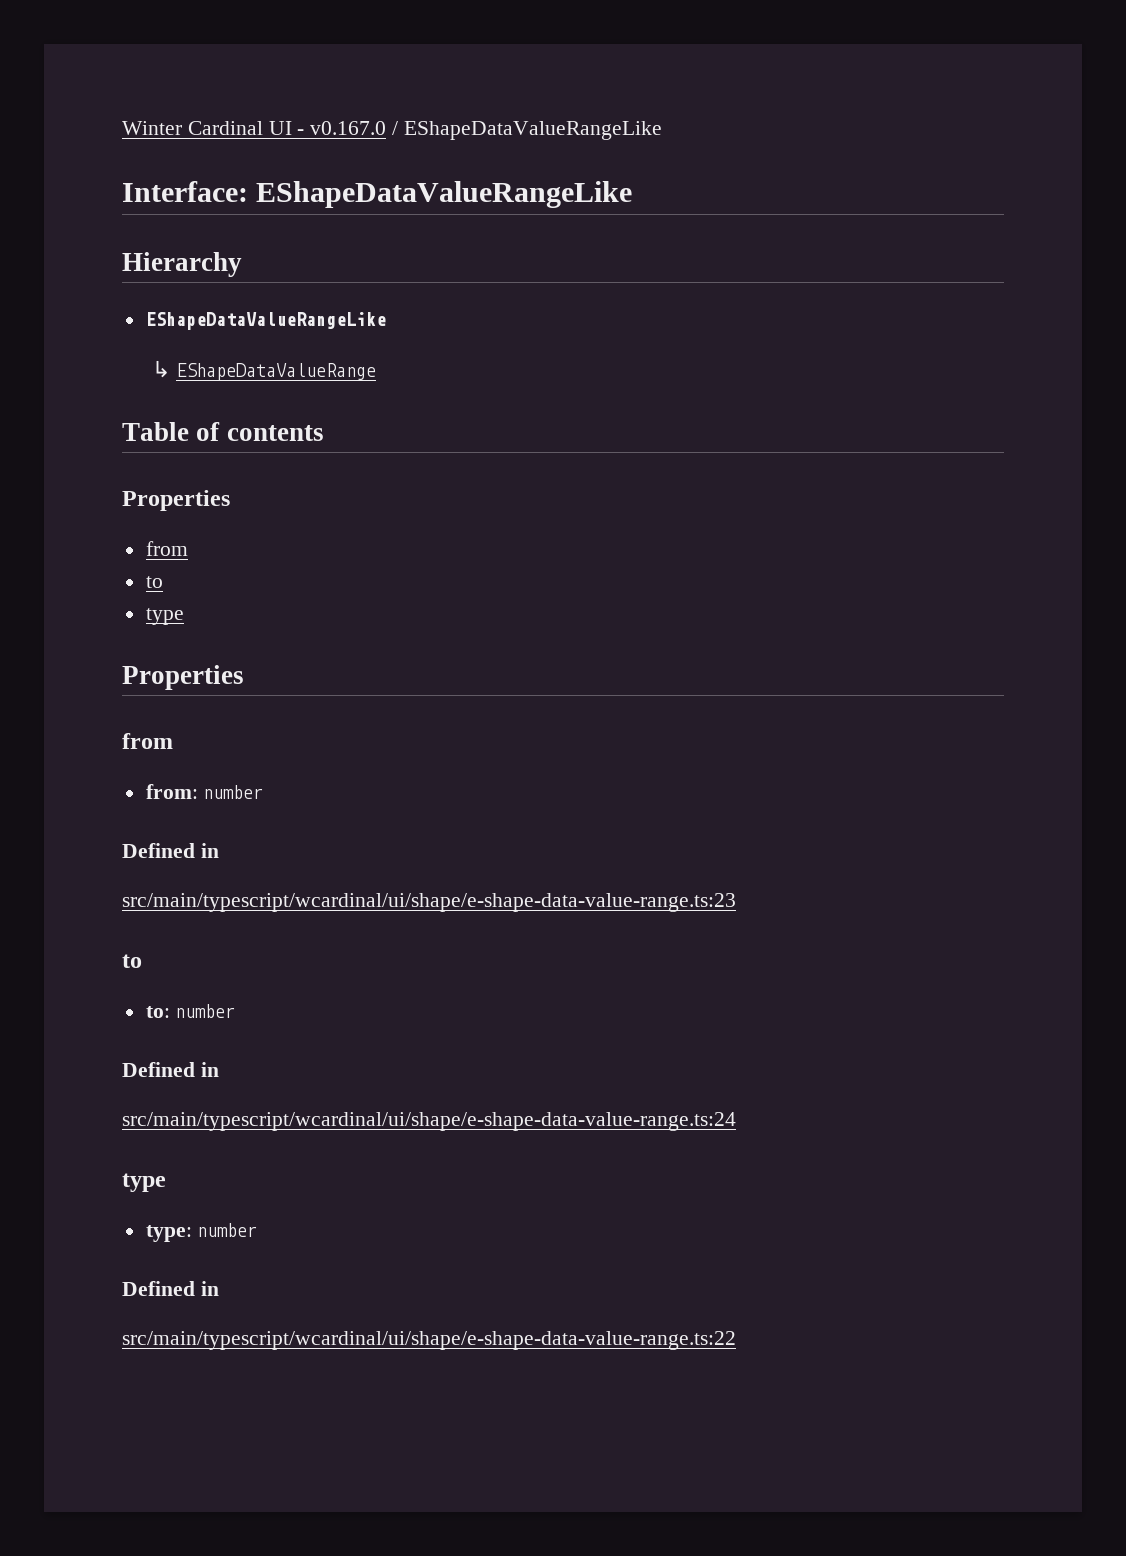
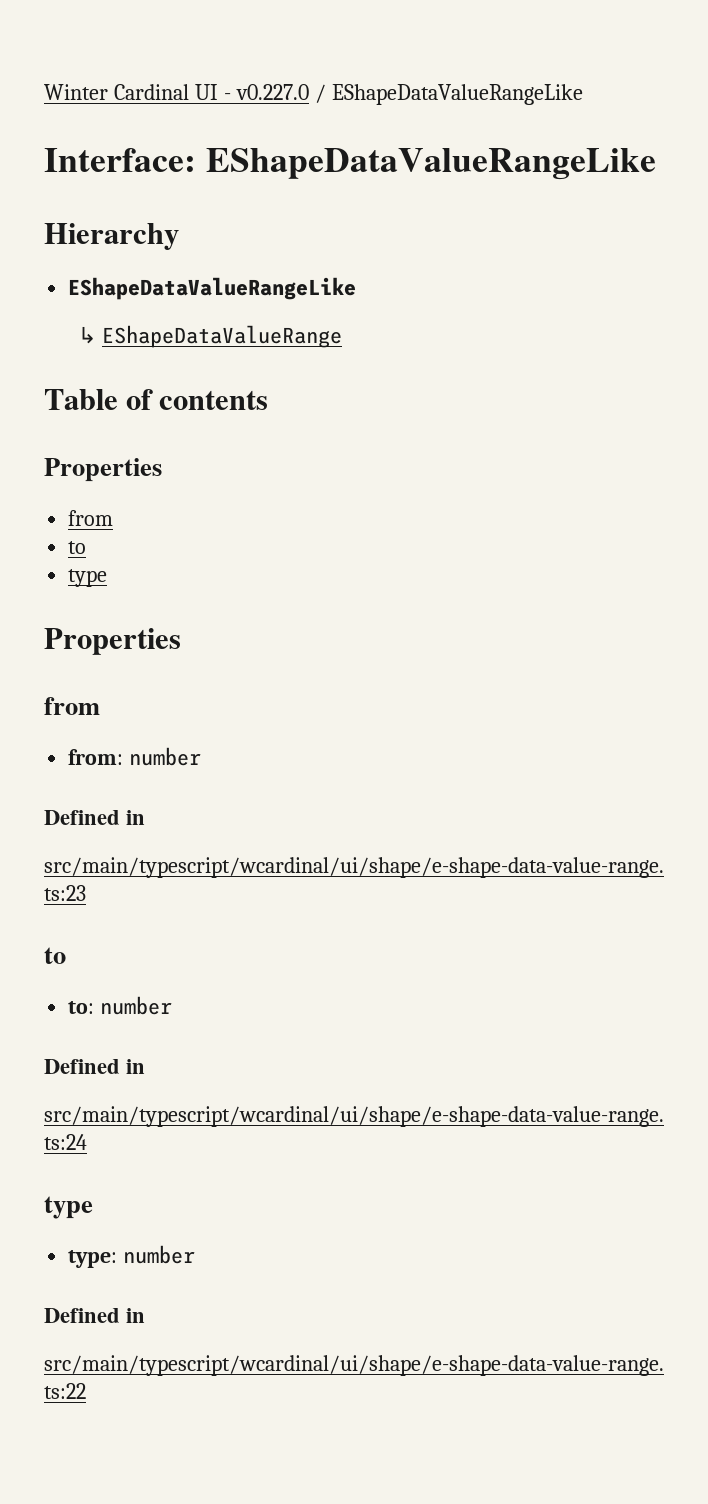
- Winter Cardinal UI - v0.167.0 / EShapeDataValueRangeLike
+ Winter Cardinal UI - v0.227.0 / EShapeDataValueRangeLike

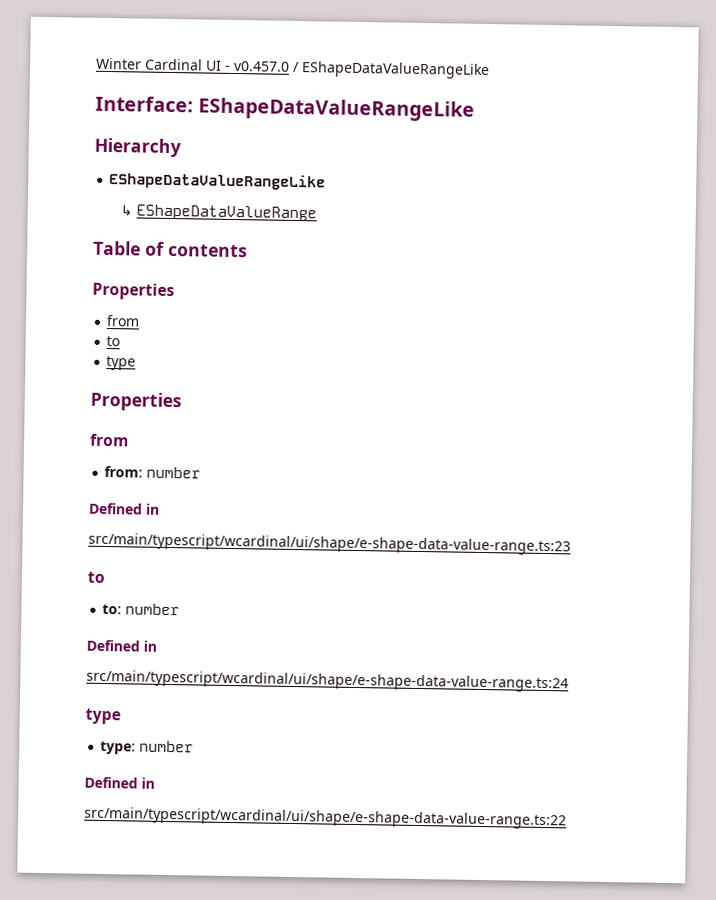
- Winter Cardinal UI - v0.227.0 / EShapeDataValueRangeLike
+ Winter Cardinal UI - v0.457.0 / EShapeDataValueRangeLike

